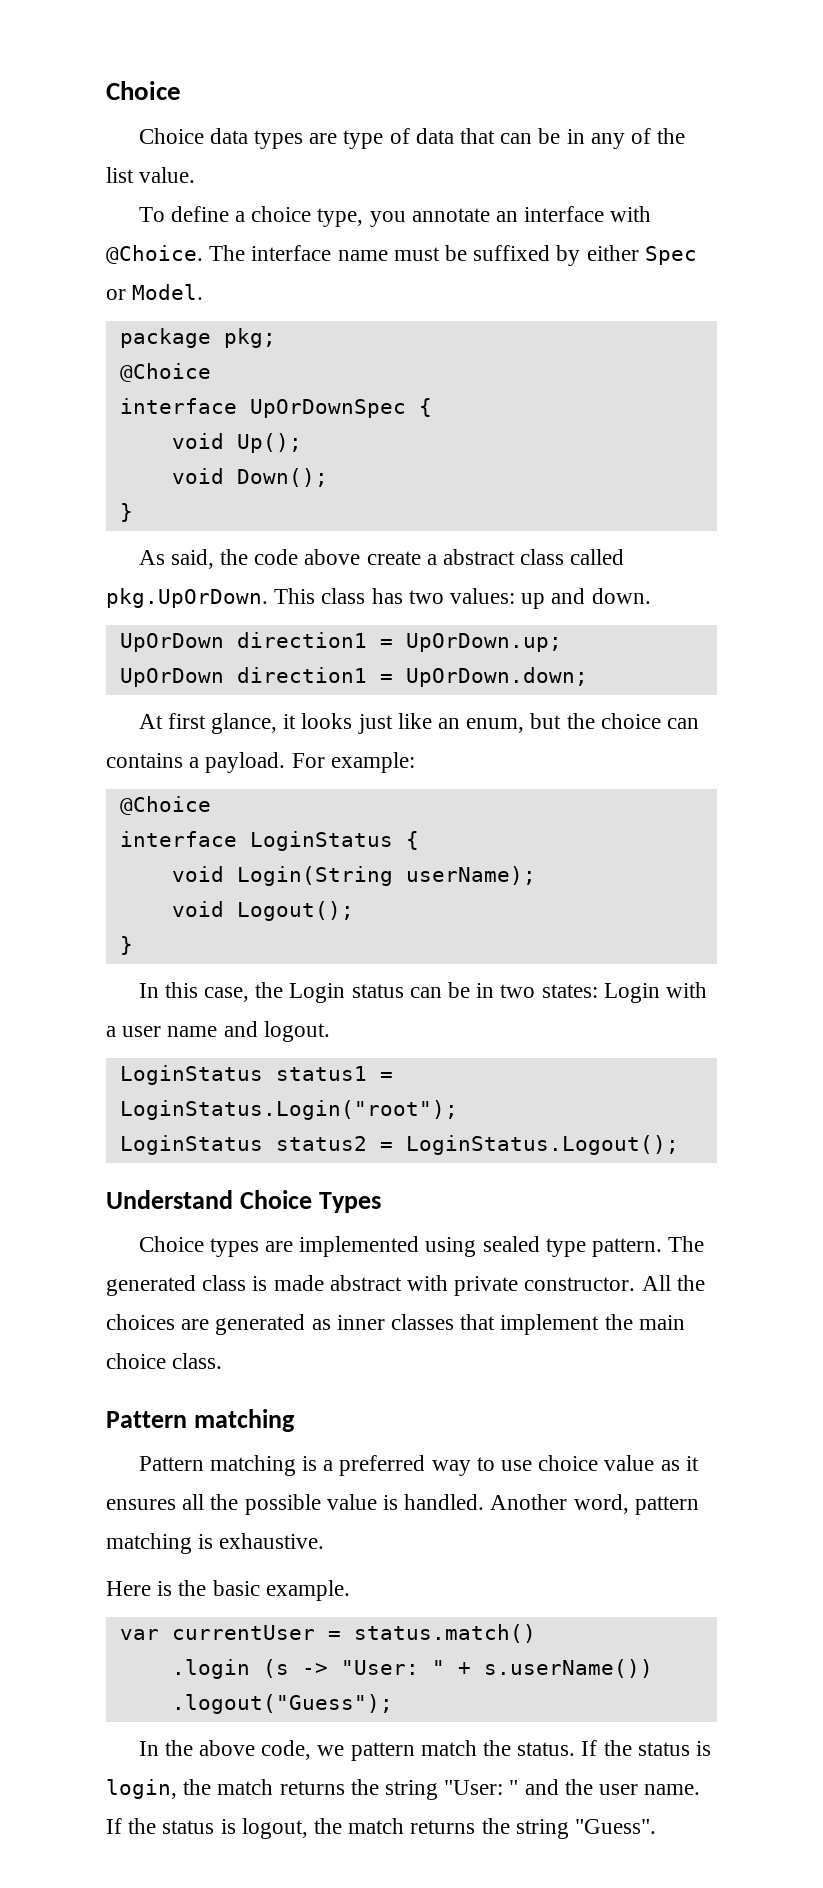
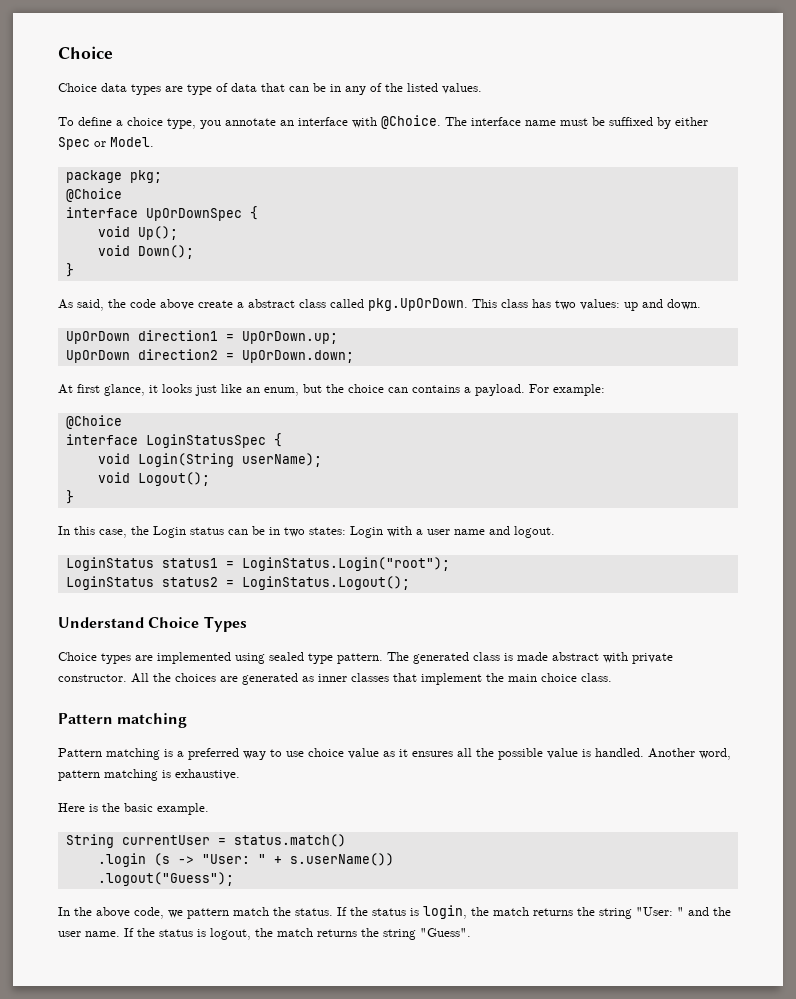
- Choice data types are type of data that can be in any of the list value.
+ Choice data types are type of data that can be in any of the listed values.
- UpOrDown direction1 = UpOrDown.down;
+ UpOrDown direction2 = UpOrDown.down;
- interface LoginStatus {
+ interface LoginStatusSpec {
- var currentUser = status.match()
+ String currentUser = status.match()

